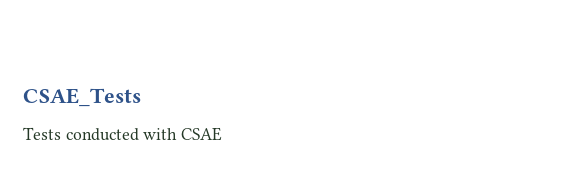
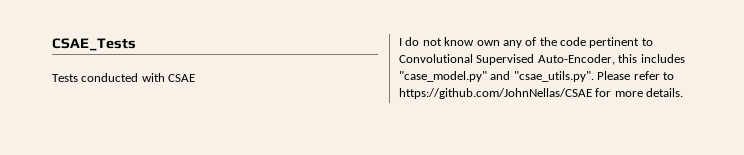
+ I do not know own any of the code pertinent to Convolutional Supervised Auto-Encoder, this includes "case_model.py" and "csae_utils.py". Please refer to https://github.com/JohnNellas/CSAE for more details.

